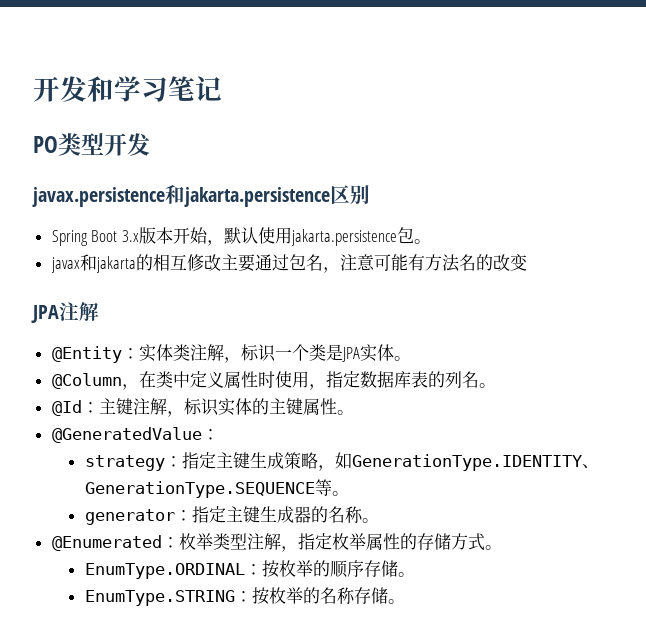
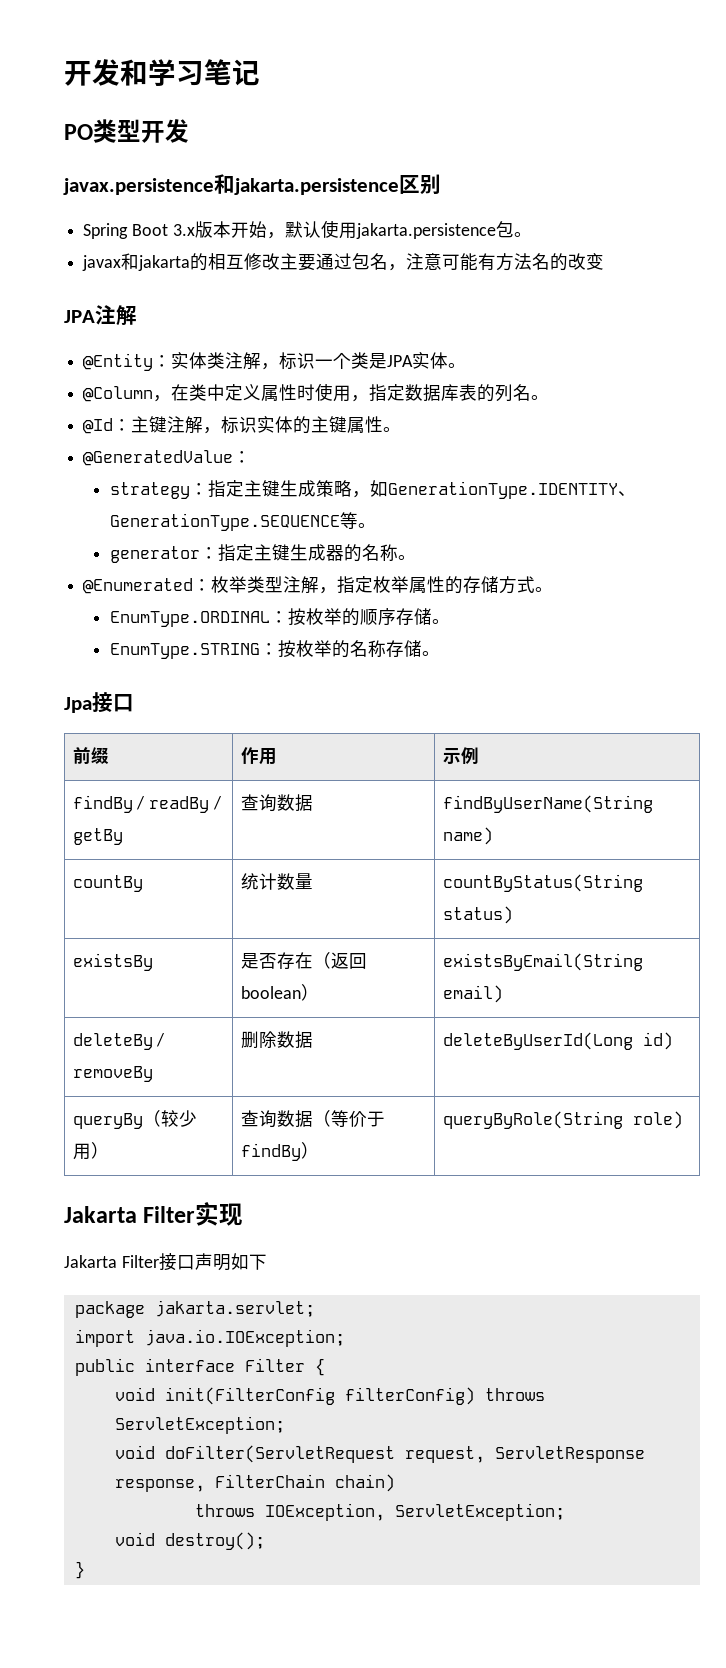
+ Jpa接口
+ 前缀 | 作用 | 示例
+ findBy / readBy / getBy | 查询数据 | findByUserName(String name)
+ countBy | 统计数量 | countByStatus(String status)
+ existsBy | 是否存在（返回boolean） | existsByEmail(String email)
+ deleteBy / removeBy | 删除数据 | deleteByUserId(Long id)
+ queryBy（较少用） | 查询数据（等价于findBy） | queryByRole(String role)
+ Jakarta Filter实现
+ Jakarta Filter接口声明如下
+ package jakarta.servlet;
+ import java.io.IOException;
+ public interface Filter {
+ void init(FilterConfig filterConfig) throws ServletException;
+ void doFilter(ServletRequest request, ServletResponse response, FilterChain chain)
+ throws IOException, ServletException;
+ void destroy();
+ }

